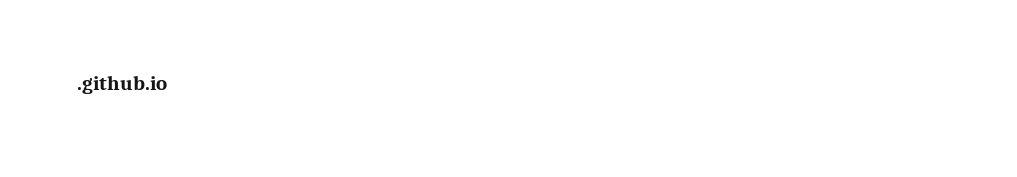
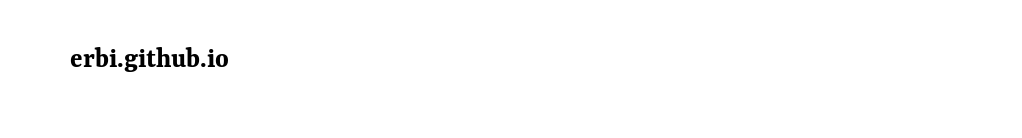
- .github.io
+ erbi.github.io

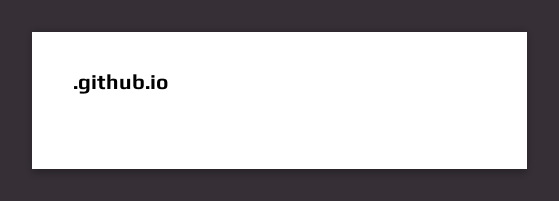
- erbi.github.io
+ .github.io

